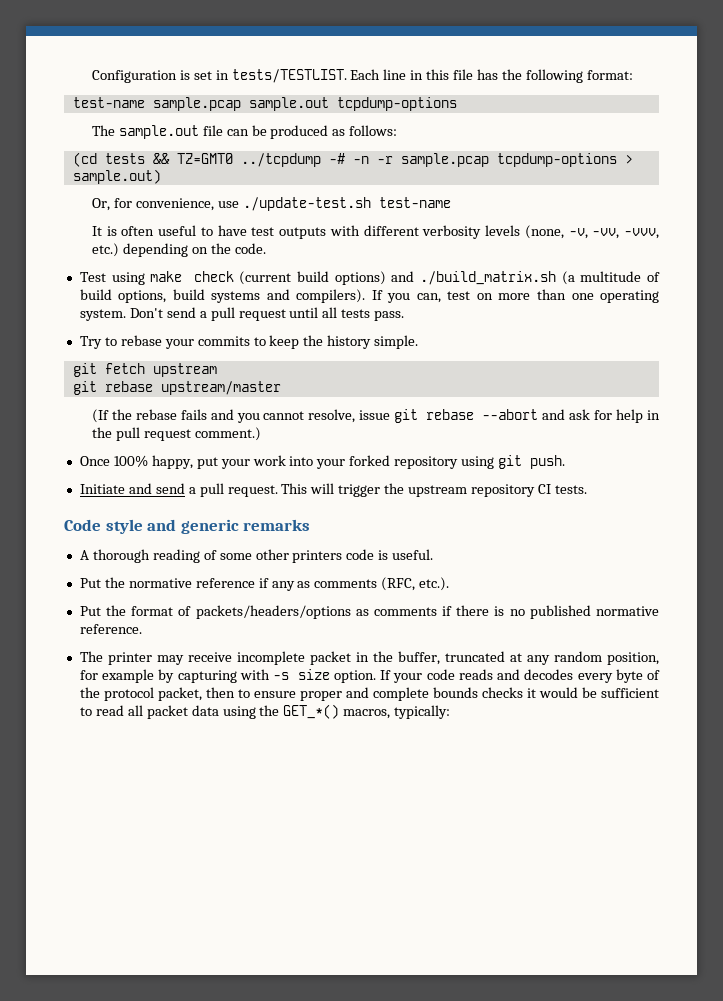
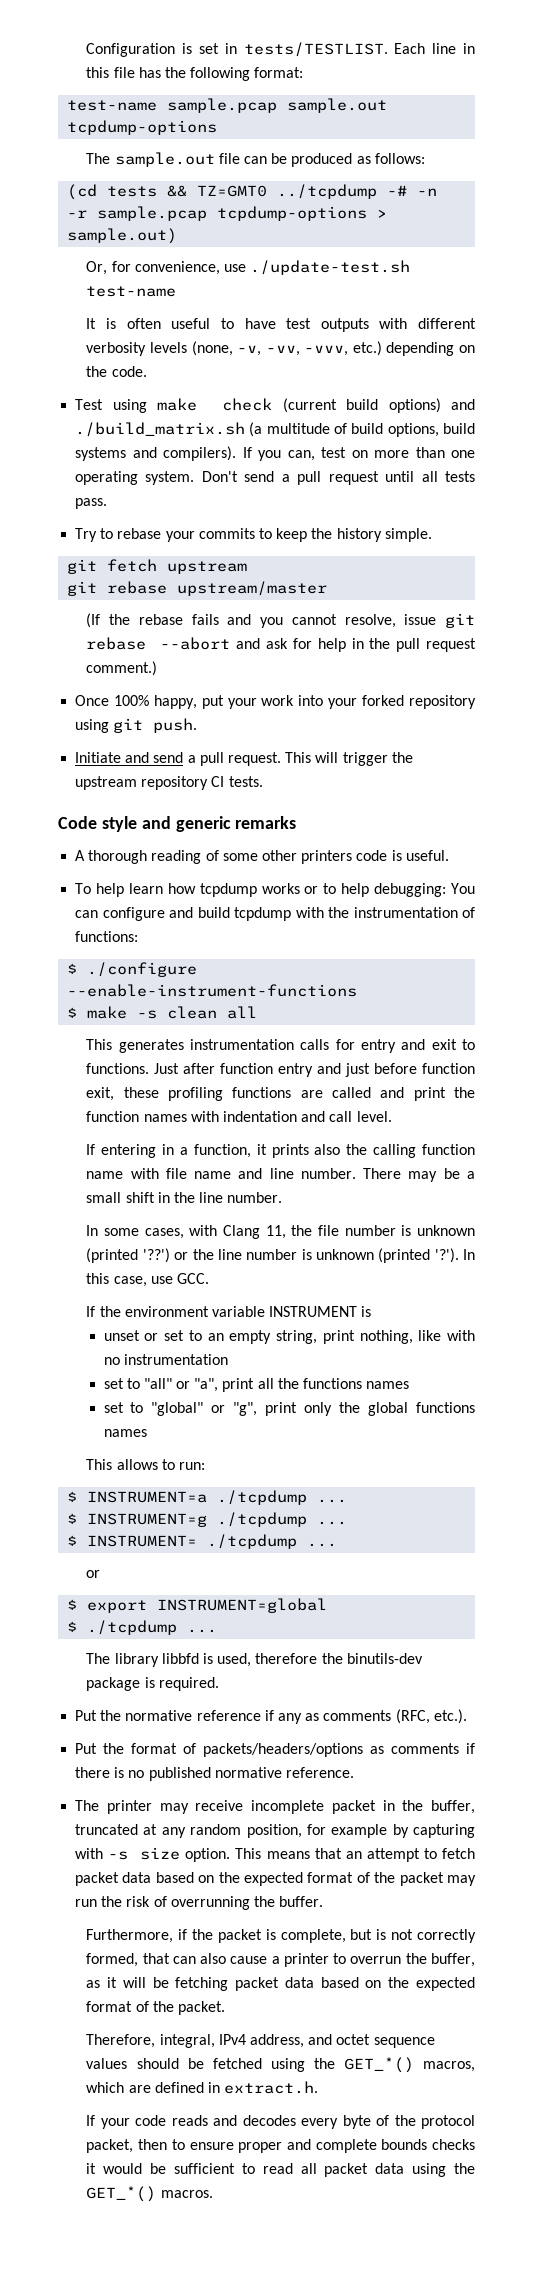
+ To help learn how tcpdump works or to help debugging: You can configure and build tcpdump with the instrumentation of functions:
+ $ ./configure --enable-instrument-functions
+ $ make -s clean all
+ This generates instrumentation calls for entry and exit to functions. Just after function entry and just before function exit, these profiling functions are called and print the function names with indentation and call level.
+ If entering in a function, it prints also the calling function name with file name and line number. There may be a small shift in the line number.
+ In some cases, with Clang 11, the file number is unknown (printed '??') or the line number is unknown (printed '?'). In this case, use GCC.
+ If the environment variable INSTRUMENT is
+ unset or set to an empty string, print nothing, like with no instrumentation
+ set to "all" or "a", print all the functions names
+ set to "global" or "g", print only the global functions names
+ This allows to run:
+ $ INSTRUMENT=a ./tcpdump ...
+ $ INSTRUMENT=g ./tcpdump ...
+ $ INSTRUMENT= ./tcpdump ...
+ or
+ $ export INSTRUMENT=global
+ $ ./tcpdump ...
+ The library libbfd is used, therefore the binutils-dev package is required.
- The printer may receive incomplete packet in the buffer, truncated at any random position, for example by capturing with -s size option. If your code reads and decodes every byte of the protocol packet, then to ensure proper and complete bounds checks it would be sufficient to read all packet data using the GET_*() macros, typically:
+ The printer may receive incomplete packet in the buffer, truncated at any random position, for example by capturing with -s size option. This means that an attempt to fetch packet data based on the expected format of the packet may run the risk of overrunning the buffer.
+ Furthermore, if the packet is complete, but is not correctly formed, that can also cause a printer to overrun the buffer, as it will be fetching packet data based on the expected format of the packet.
+ Therefore, integral, IPv4 address, and octet sequence values should be fetched using the GET_*() macros, which are defined in extract.h.
+ If your code reads and decodes every byte of the protocol packet, then to ensure proper and complete bounds checks it would be sufficient to read all packet data using the GET_*() macros.

